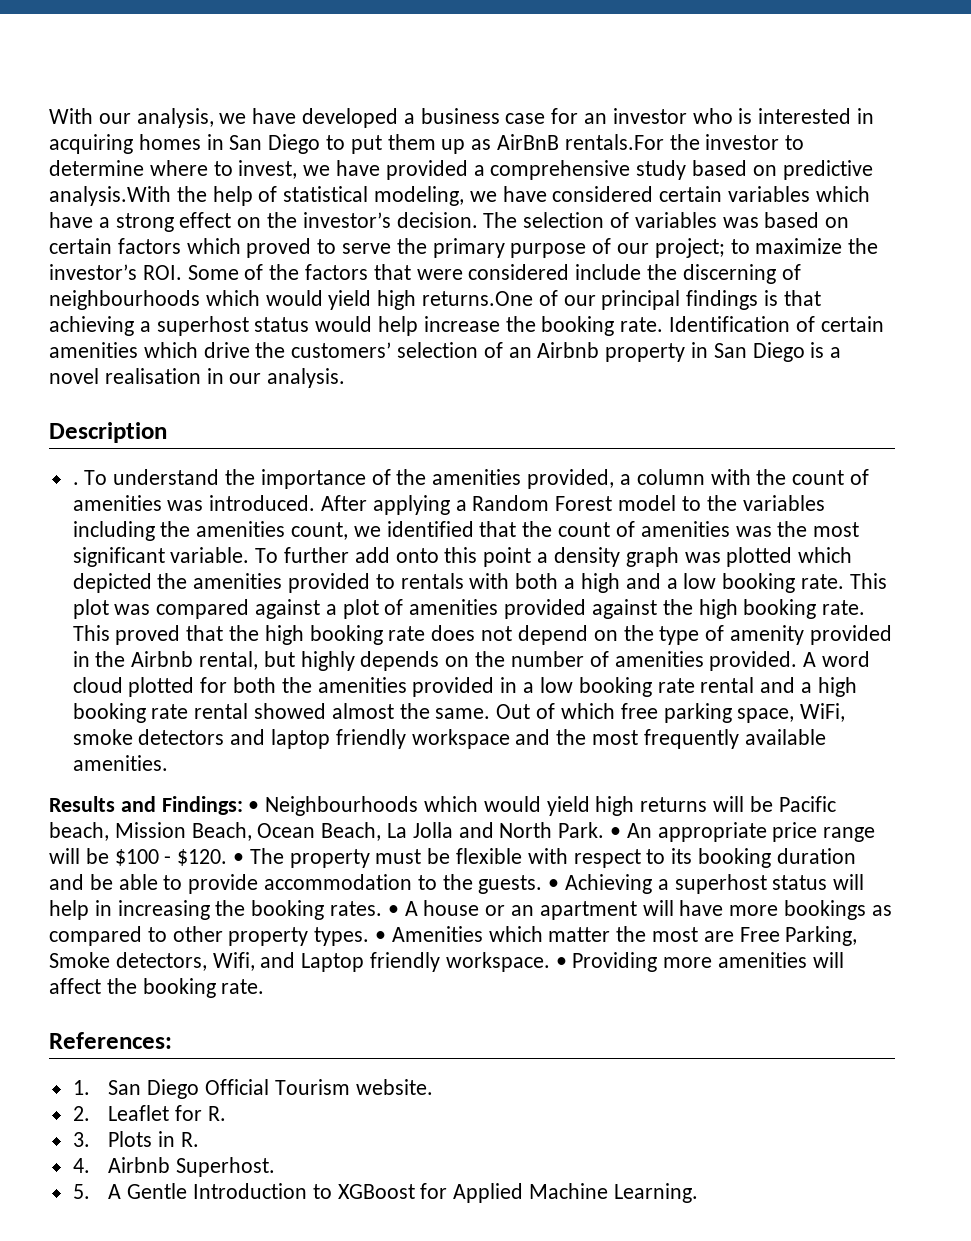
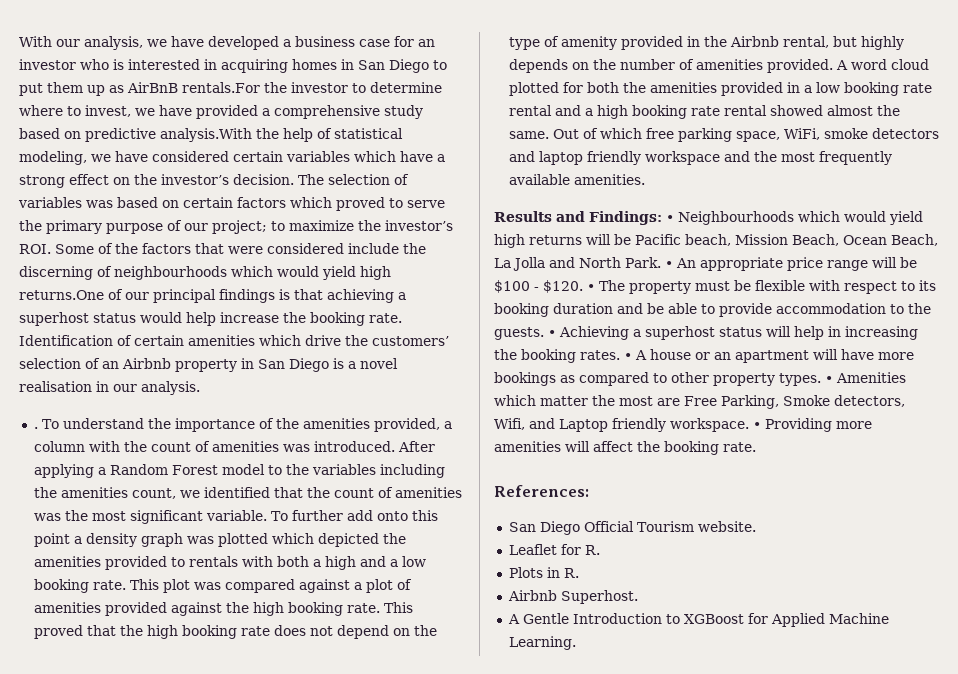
- Description
- 1. San Diego Official Tourism website.
+ San Diego Official Tourism website.
- 2. Leaflet for R.
+ Leaflet for R.
- 3. Plots in R.
+ Plots in R.
- 4. Airbnb Superhost.
+ Airbnb Superhost.
- 5. A Gentle Introduction to XGBoost for Applied Machine Learning.
+ A Gentle Introduction to XGBoost for Applied Machine Learning.

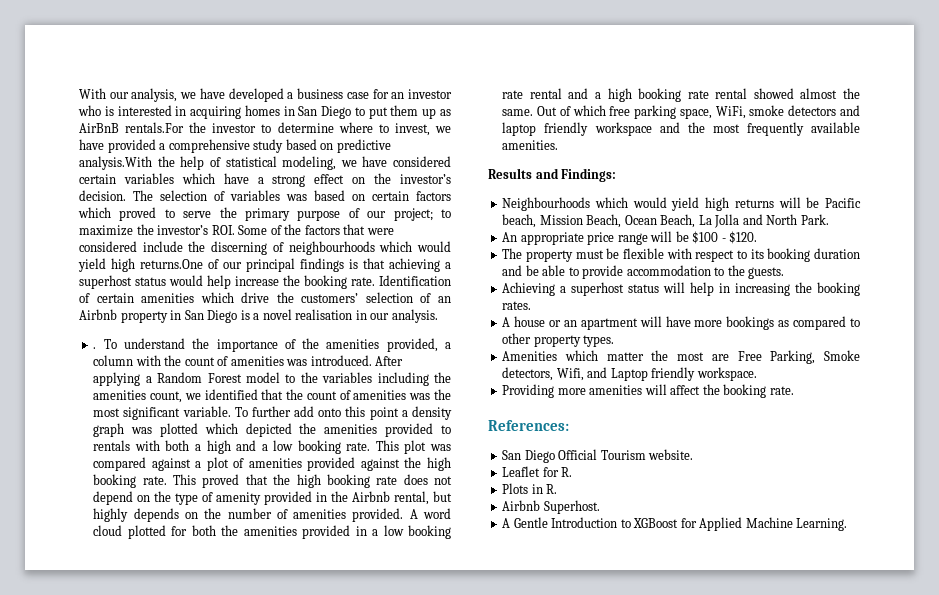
- Results and Findings: • Neighbourhoods which would yield high returns will be Pacific beach, Mission Beach, Ocean Beach, La Jolla and North Park. • An appropriate price range will be $100 - $120. • The property must be flexible with respect to its booking duration and be able to provide accommodation to the guests. • Achieving a superhost status will help in increasing the booking rates. • A house or an apartment will have more bookings as compared to other property types. • Amenities which matter the most are Free Parking, Smoke detectors, Wifi, and Laptop friendly workspace. • Providing more amenities will affect the booking rate.
+ Results and Findings:
+ Neighbourhoods which would yield high returns will be Pacific beach, Mission Beach, Ocean Beach, La Jolla and North Park.
+ An appropriate price range will be $100 - $120.
+ The property must be flexible with respect to its booking duration and be able to provide accommodation to the guests.
+ Achieving a superhost status will help in increasing the booking rates.
+ A house or an apartment will have more bookings as compared to other property types.
+ Amenities which matter the most are Free Parking, Smoke detectors, Wifi, and Laptop friendly workspace.
+ Providing more amenities will affect the booking rate.

